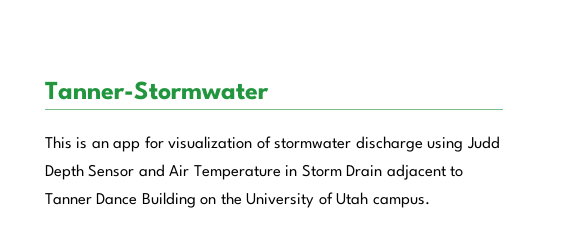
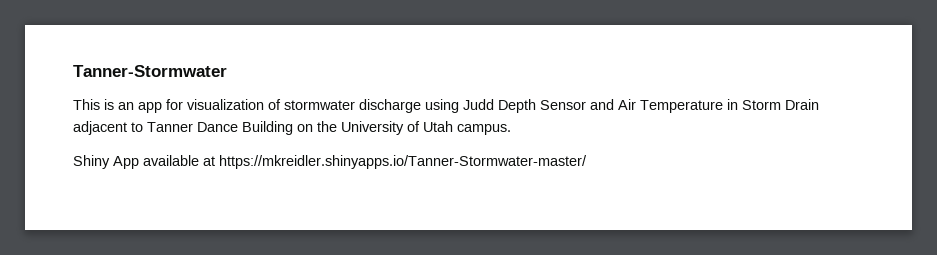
+ Shiny App available at https://mkreidler.shinyapps.io/Tanner-Stormwater-master/

